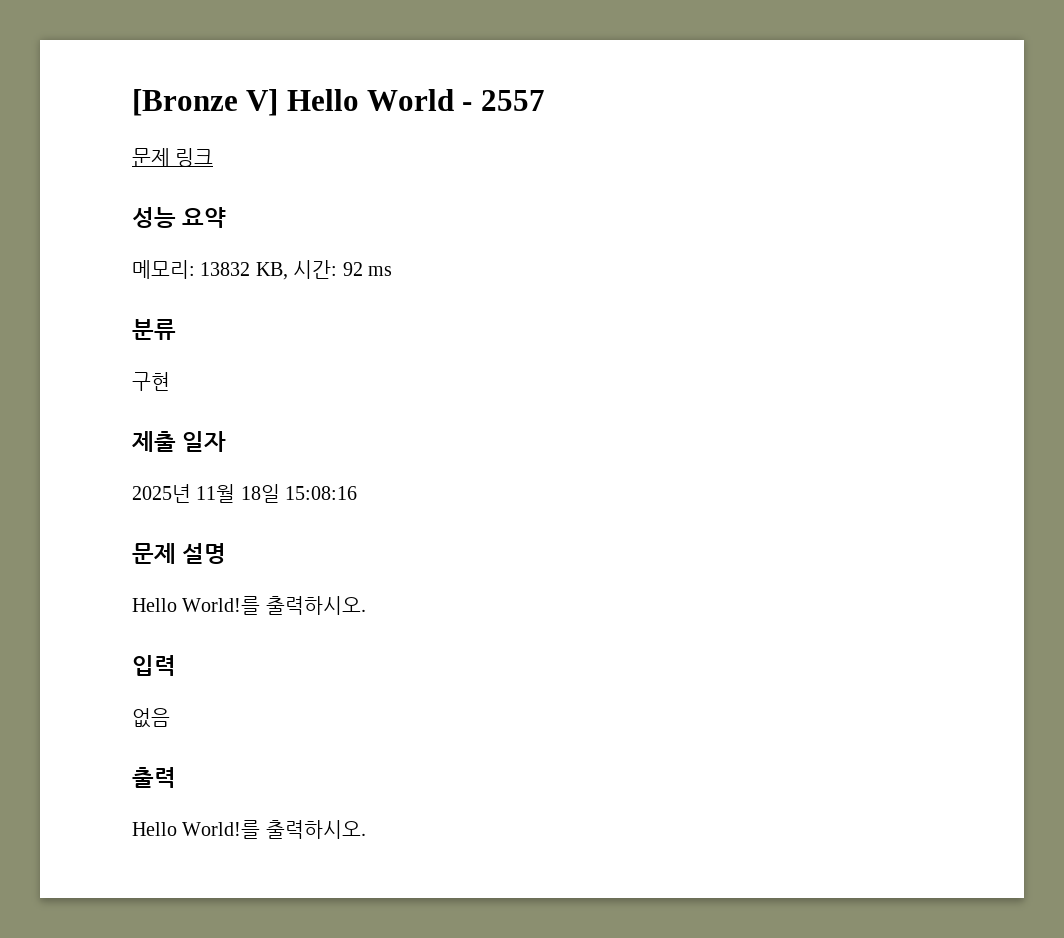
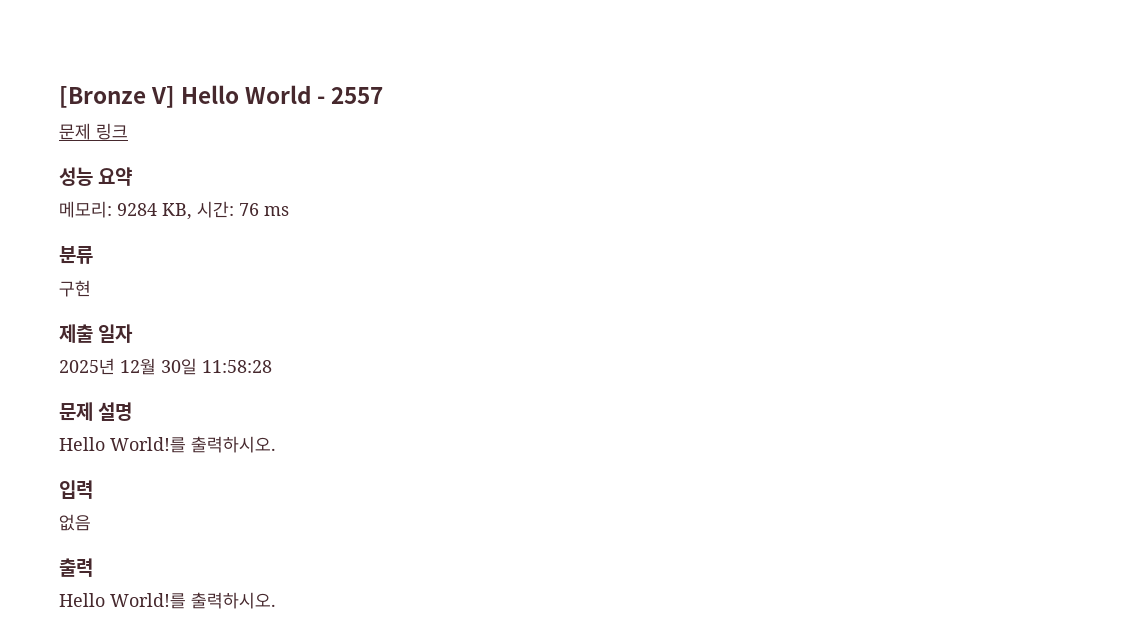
- 메모리: 13832 KB, 시간: 92 ms
+ 메모리: 9284 KB, 시간: 76 ms
- 2025년 11월 18일 15:08:16
+ 2025년 12월 30일 11:58:28

